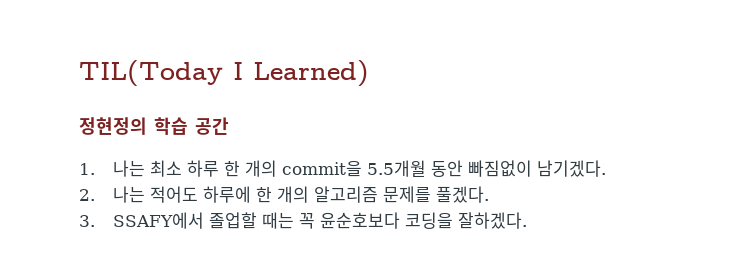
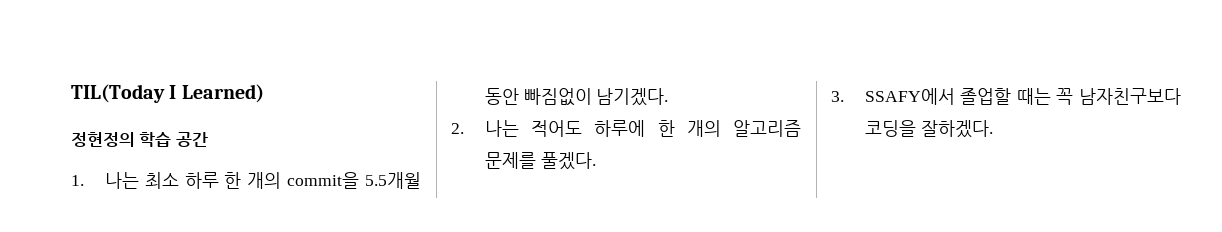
- 3. SSAFY에서 졸업할 때는 꼭 윤순호보다 코딩을 잘하겠다.
+ 3. SSAFY에서 졸업할 때는 꼭 남자친구보다 코딩을 잘하겠다.

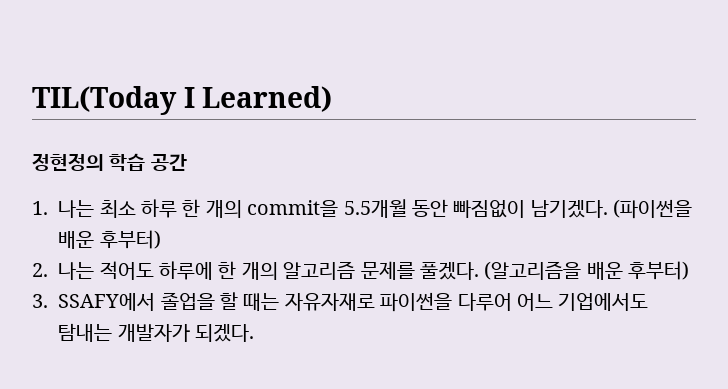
+ (파이썬을 배운 후부터)
+ (알고리즘을 배운 후부터)
- 3. SSAFY에서 졸업할 때는 꼭 남자친구보다 코딩을 잘하겠다.
+ 3. SSAFY에서 졸업을 할 때는 자유자재로 파이썬을 다루어 어느 기업에서도 탐내는 개발자가 되겠다.

